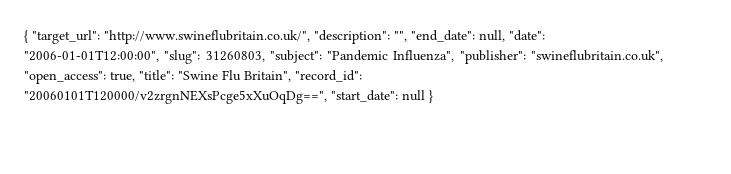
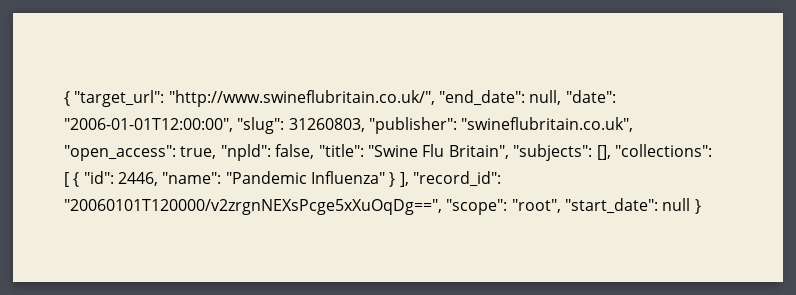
- { "target_url": "http://www.swineflubritain.co.uk/", "description": "", "end_date": null, "date": "2006-01-01T12:00:00", "slug": 31260803, "subject": "Pandemic Influenza", "publisher": "swineflubritain.co.uk", "open_access": true, "title": "Swine Flu Britain", "record_id": "20060101T120000/v2zrgnNEXsPcge5xXuOqDg==", "start_date": null }
+ { "target_url": "http://www.swineflubritain.co.uk/", "end_date": null, "date": "2006-01-01T12:00:00", "slug": 31260803, "publisher": "swineflubritain.co.uk", "open_access": true, "npld": false, "title": "Swine Flu Britain", "subjects": [], "collections": [ { "id": 2446, "name": "Pandemic Influenza" } ], "record_id": "20060101T120000/v2zrgnNEXsPcge5xXuOqDg==", "scope": "root", "start_date": null }

